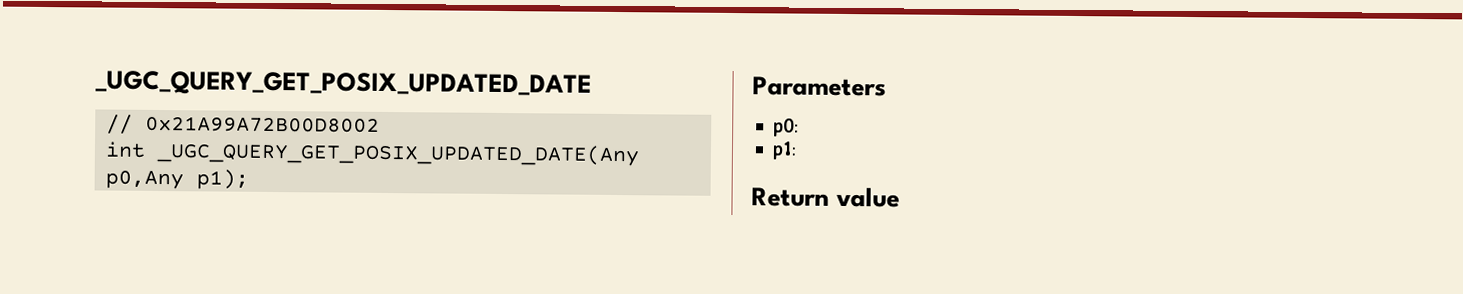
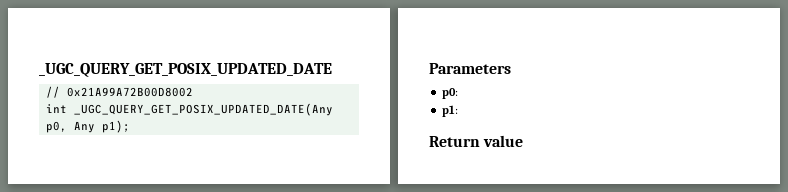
- int _UGC_QUERY_GET_POSIX_UPDATED_DATE(Any p0,Any p1);
+ int _UGC_QUERY_GET_POSIX_UPDATED_DATE(Any p0, Any p1);

